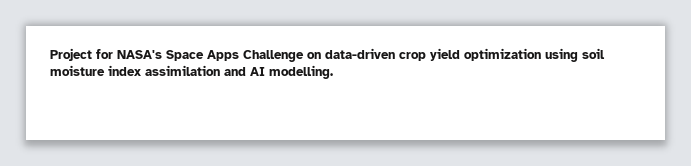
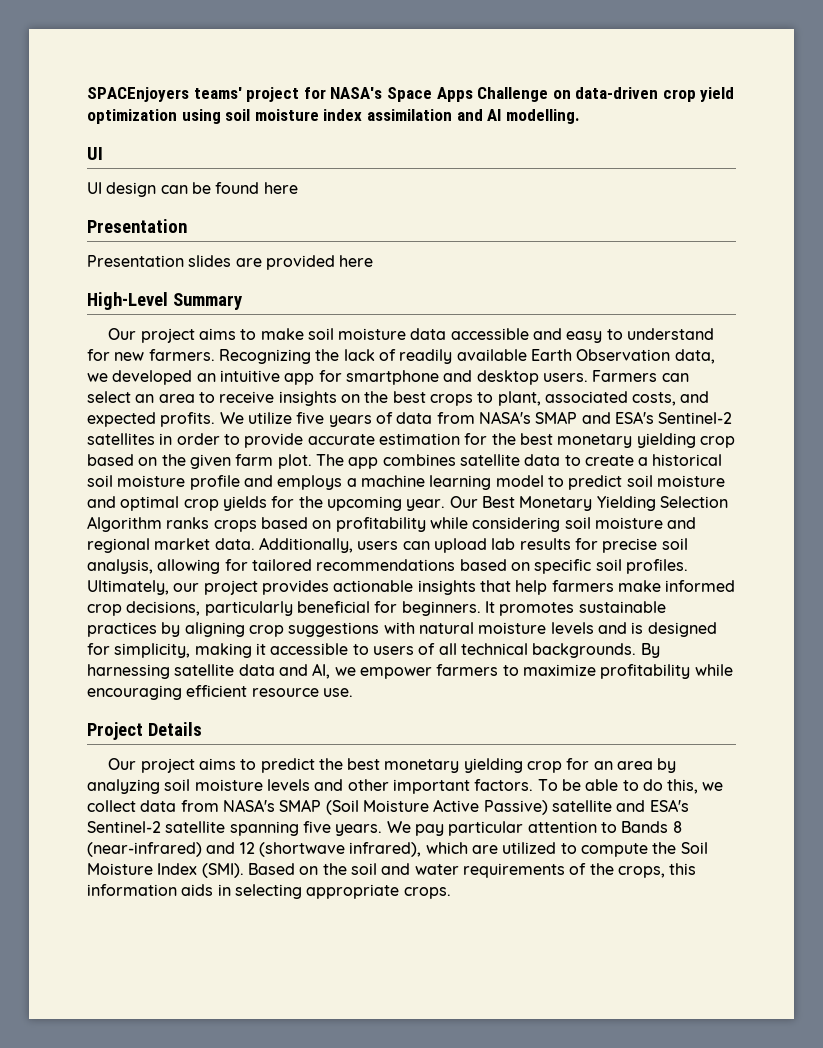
- Project for NASA's Space Apps Challenge on data-driven crop yield optimization using soil moisture index assimilation and AI modelling.
+ SPACEnjoyers teams' project for NASA's Space Apps Challenge on data-driven crop yield optimization using soil moisture index assimilation and AI modelling.
+ UI
+ UI design can be found here
+ Presentation
+ Presentation slides are provided here
+ High-Level Summary
+ Our project aims to make soil moisture data accessible and easy to understand for new farmers. Recognizing the lack of readily available Earth Observation data, we developed an intuitive app for smartphone and desktop users. Farmers can select an area to receive insights on the best crops to plant, associated costs, and expected profits. We utilize five years of data from NASA's SMAP and ESA's Sentinel-2 satellites in order to provide accurate estimation for the best monetary yielding crop based on the given farm plot. The app combines satellite data to create a historical soil moisture profile and employs a machine learning model to predict soil moisture and optimal crop yields for the upcoming year. Our Best Monetary Yielding Selection Algorithm ranks crops based on profitability while considering soil moisture and regional market data. Additionally, users can upload lab results for precise soil analysis, allowing for tailored recommendations based on specific soil profiles. Ultimately, our project provides actionable insights that help farmers make informed crop decisions, particularly beneficial for beginners. It promotes sustainable practices by aligning crop suggestions with natural moisture levels and is designed for simplicity, making it accessible to users of all technical backgrounds. By harnessing satellite data and AI, we empower farmers to maximize profitability while encouraging efficient resource use.
+ Project Details
+ Our project aims to predict the best monetary yielding crop for an area by analyzing soil moisture levels and other important factors. To be able to do this, we collect data from NASA's SMAP (Soil Moisture Active Passive) satellite and ESA's Sentinel-2 satellite spanning five years. We pay particular attention to Bands 8 (near-infrared) and 12 (shortwave infrared), which are utilized to compute the Soil Moisture Index (SMI). Based on the soil and water requirements of the crops, this information aids in selecting appropriate crops.

